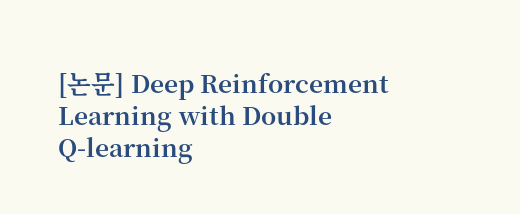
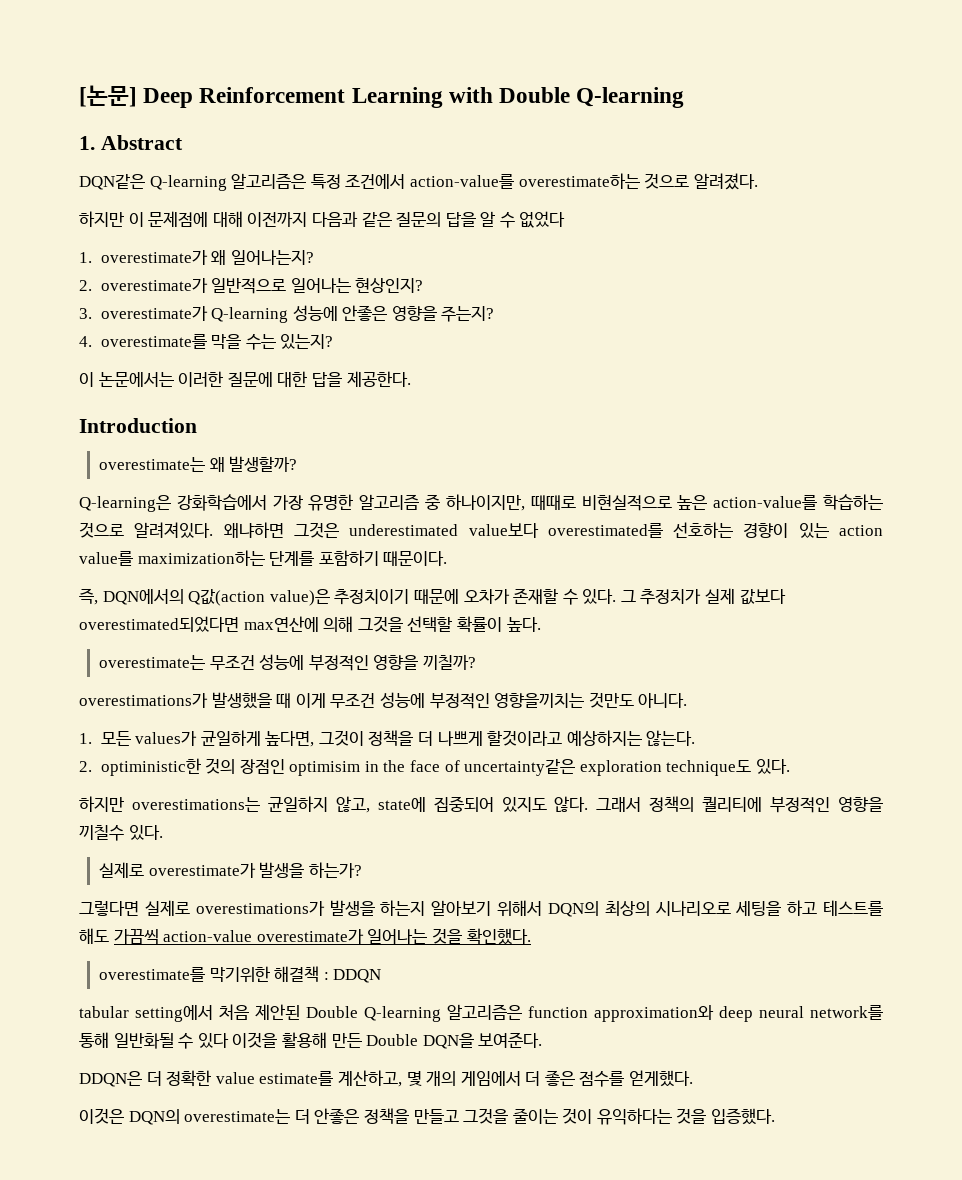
+ 1. Abstract
+ DQN같은 Q-learning 알고리즘은 특정 조건에서 action-value를 overestimate하는 것으로 알려졌다.
+ 하지만 이 문제점에 대해 이전까지 다음과 같은 질문의 답을 알 수 없었다
+ 1. overestimate가 왜 일어나는지?
+ 2. overestimate가 일반적으로 일어나는 현상인지?
+ 3. overestimate가 Q-learning 성능에 안좋은 영향을 주는지?
+ 4. overestimate를 막을 수는 있는지?
+ 이 논문에서는 이러한 질문에 대한 답을 제공한다.
+ Introduction
+ overestimate는 왜 발생할까?
+ Q-learning은 강화학습에서 가장 유명한 알고리즘 중 하나이지만, 때때로 비현실적으로 높은 action-value를 학습하는 것으로 알려져있다. 왜냐하면 그것은 underestimated value보다 overestimated를 선호하는 경향이 있는 action value를 maximization하는 단계를 포함하기 때문이다.
+ 즉, DQN에서의 Q값(action value)은 추정치이기 때문에 오차가 존재할 수 있다. 그 추정치가 실제 값보다 overestimated되었다면 max연산에 의해 그것을 선택할 확률이 높다.
+ overestimate는 무조건 성능에 부정적인 영향을 끼칠까?
+ overestimations가 발생했을 때 이게 무조건 성능에 부정적인 영향을끼치는 것만도 아니다.
+ 1. 모든 values가 균일하게 높다면, 그것이 정책을 더 나쁘게 할것이라고 예상하지는 않는다.
+ 2. optiministic한 것의 장점인 optimisim in the face of uncertainty같은 exploration technique도 있다.
+ 하지만 overestimations는 균일하지 않고, state에 집중되어 있지도 않다. 그래서 정책의 퀄리티에 부정적인 영향을 끼칠수 있다.
+ 실제로 overestimate가 발생을 하는가?
+ 그렇다면 실제로 overestimations가 발생을 하는지 알아보기 위해서 DQN의 최상의 시나리오로 세팅을 하고 테스트를 해도 가끔씩 action-value overestimate가 일어나는 것을 확인했다.
+ overestimate를 막기위한 해결책 : DDQN
+ tabular setting에서 처음 제안된 Double Q-learning 알고리즘은 function approximation와 deep neural network를 통해 일반화될 수 있다 이것을 활용해 만든 Double DQN을 보여준다.
+ DDQN은 더 정확한 value estimate를 계산하고, 몇 개의 게임에서 더 좋은 점수를 얻게했다.
+ 이것은 DQN의 overestimate는 더 안좋은 정책을 만들고 그것을 줄이는 것이 유익하다는 것을 입증했다.

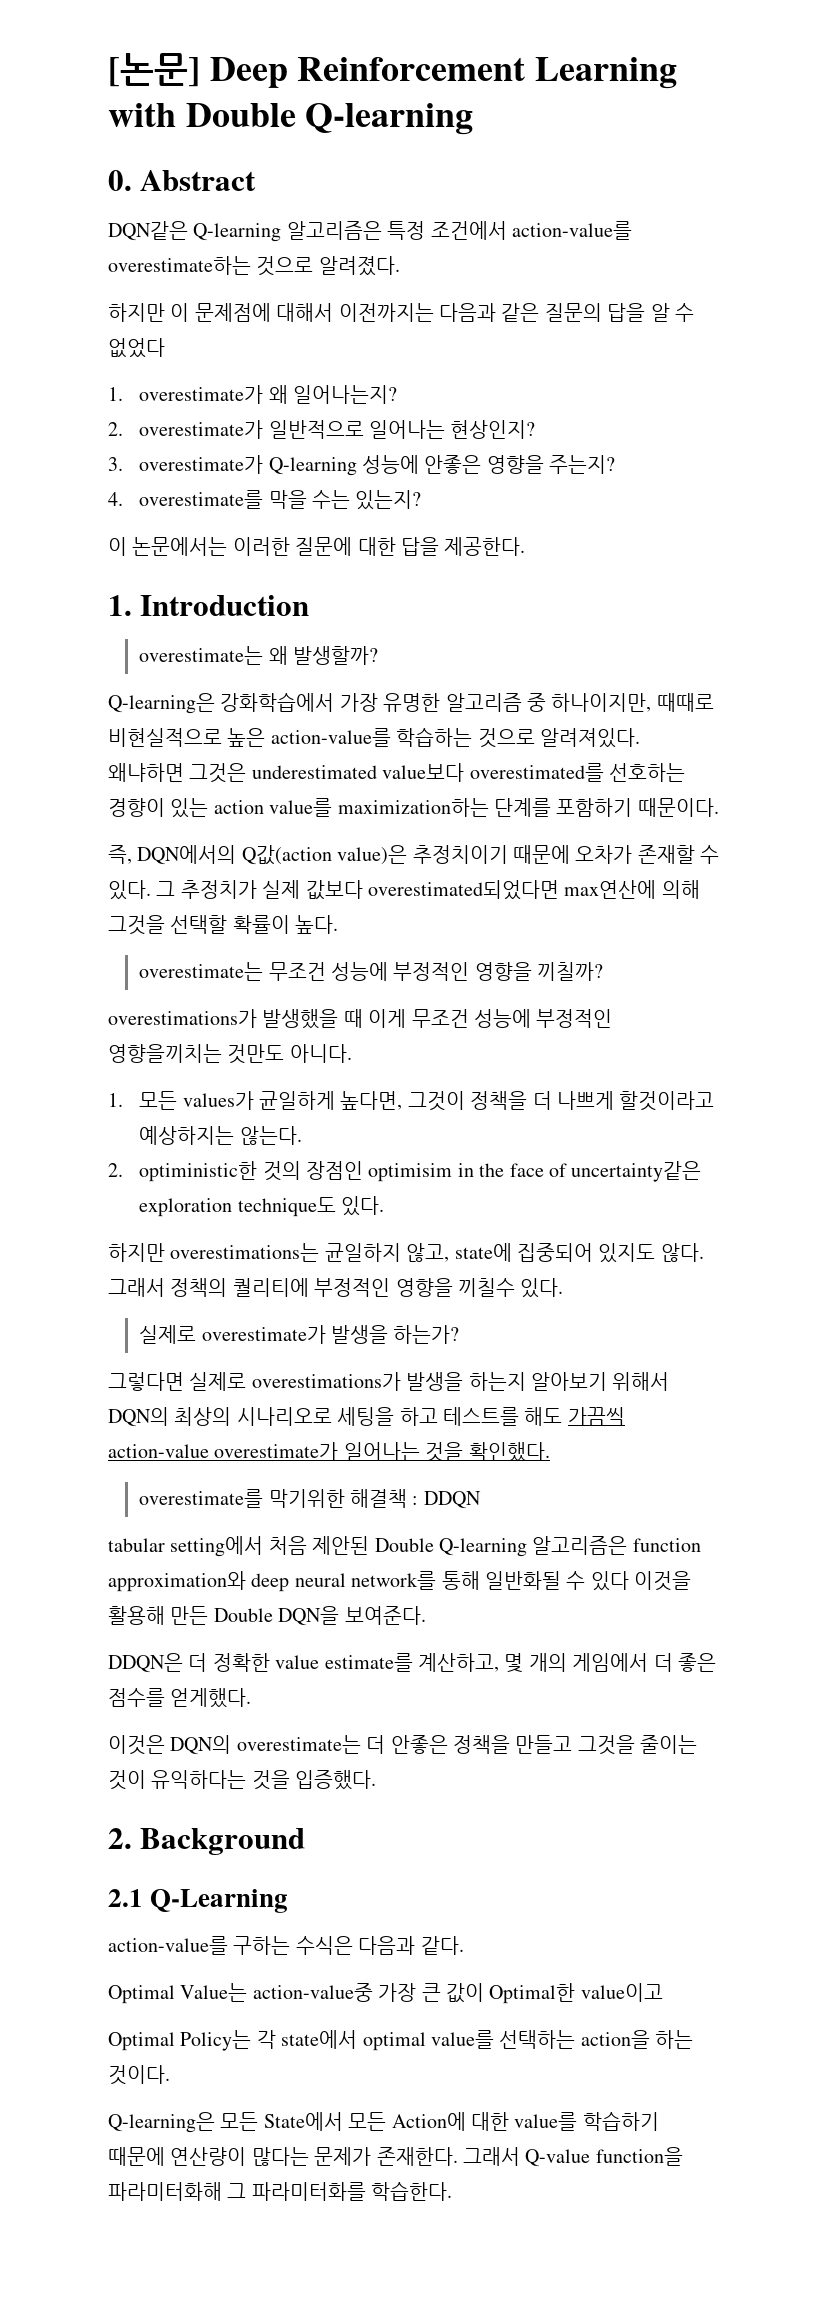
- 1. Abstract
+ 0. Abstract
- 하지만 이 문제점에 대해 이전까지 다음과 같은 질문의 답을 알 수 없었다
+ 하지만 이 문제점에 대해서 이전까지는 다음과 같은 질문의 답을 알 수 없었다
- Introduction
+ 1. Introduction
+ 2. Background
+ 2.1 Q-Learning
+ action-value를 구하는 수식은 다음과 같다.
+ Optimal Value는 action-value중 가장 큰 값이 Optimal한 value이고
+ Optimal Policy는 각 state에서 optimal value를 선택하는 action을 하는 것이다.
+ Q-learning은 모든 State에서 모든 Action에 대한 value를 학습하기 때문에 연산량이 많다는 문제가 존재한다. 그래서 Q-value function을 파라미터화해 그 파라미터화를 학습한다.

